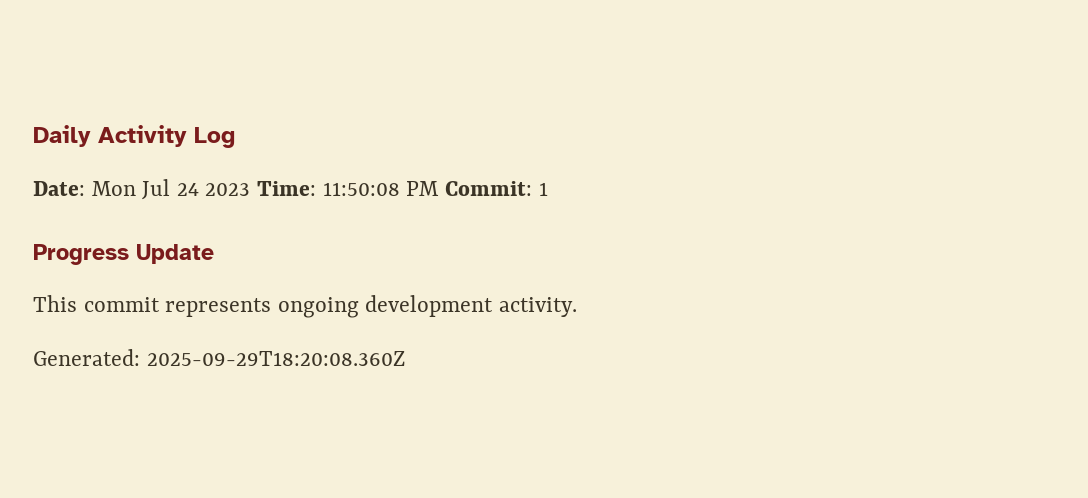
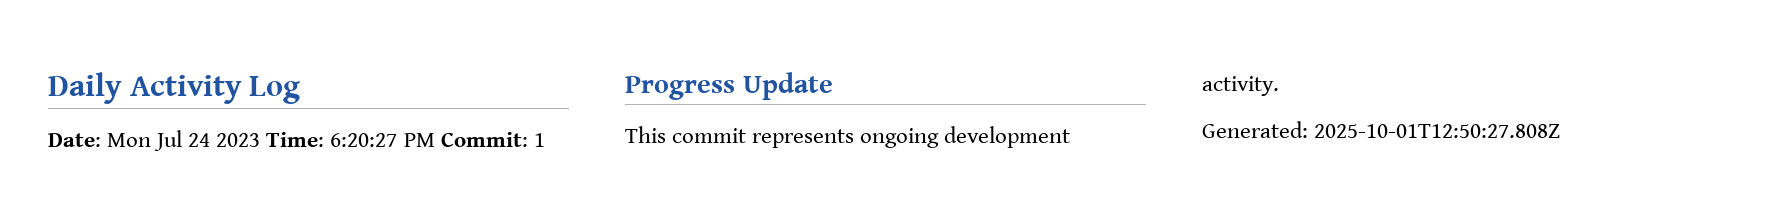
- Date: Mon Jul 24 2023 Time: 11:50:08 PM Commit: 1
+ Date: Mon Jul 24 2023 Time: 6:20:27 PM Commit: 1
- Generated: 2025-09-29T18:20:08.360Z
+ Generated: 2025-10-01T12:50:27.808Z

